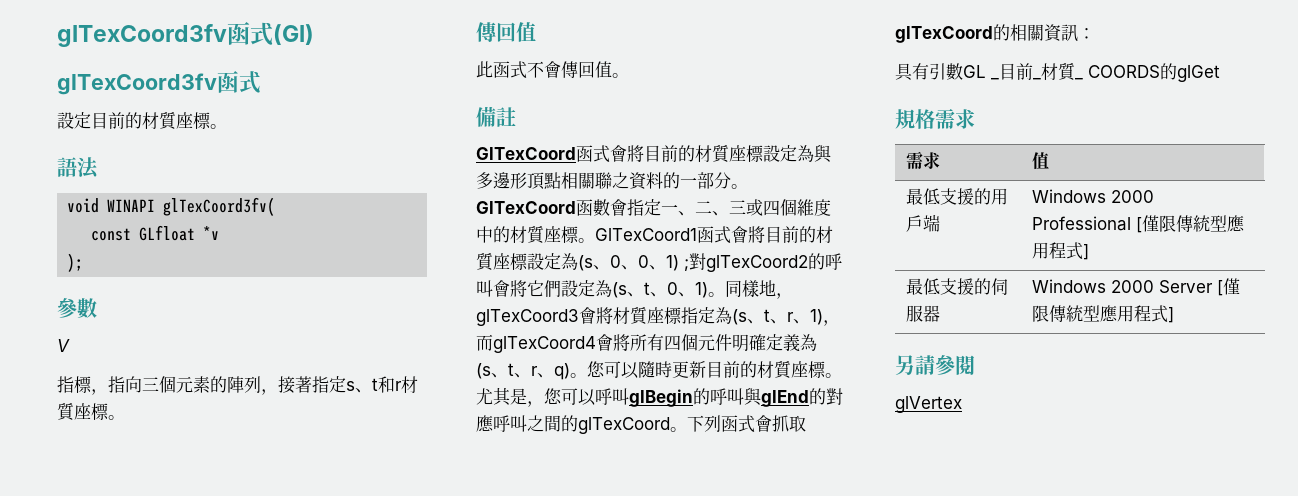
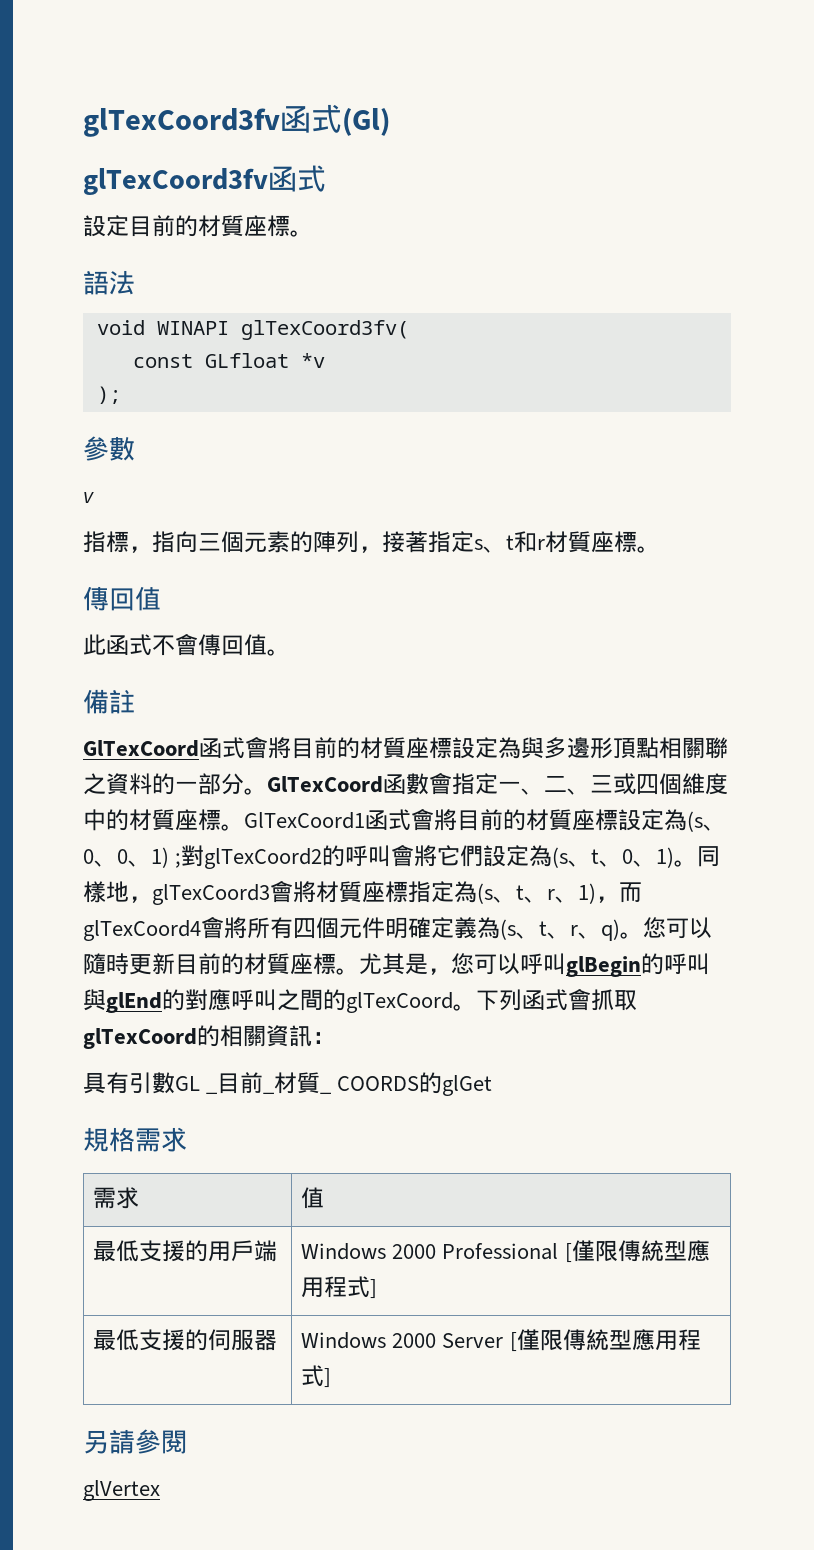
- V
+ v

